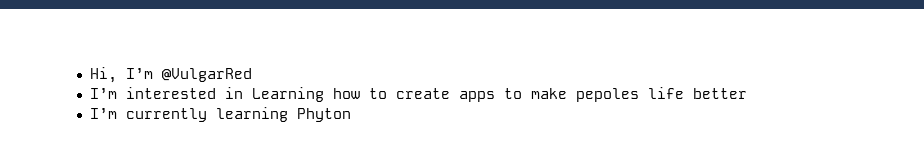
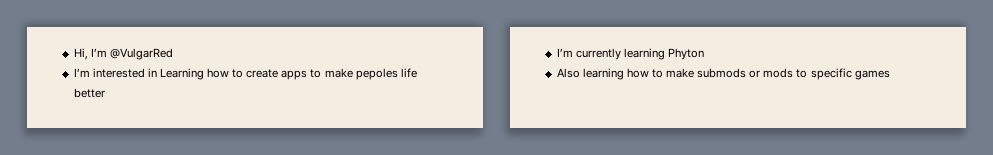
+ Also learning how to make submods or mods to specific games

